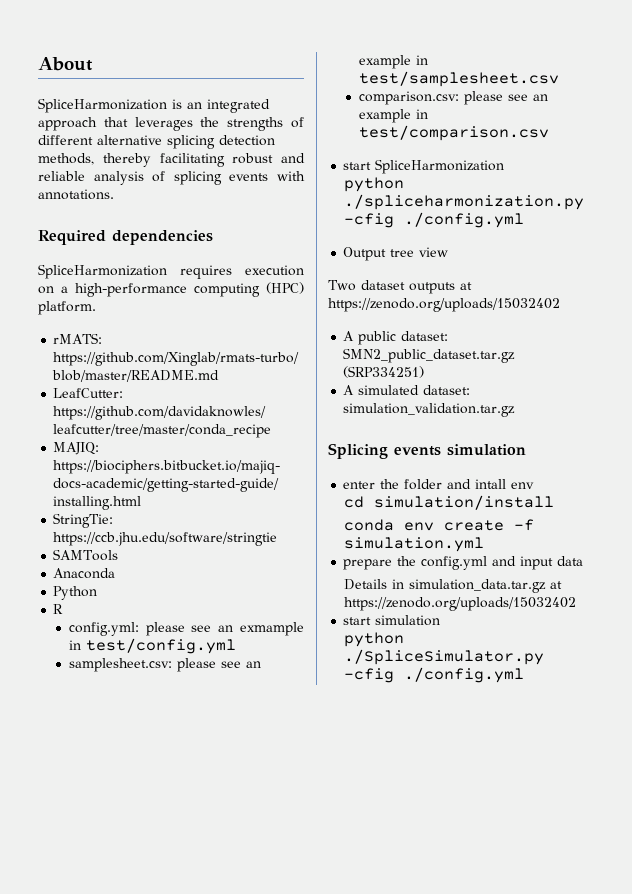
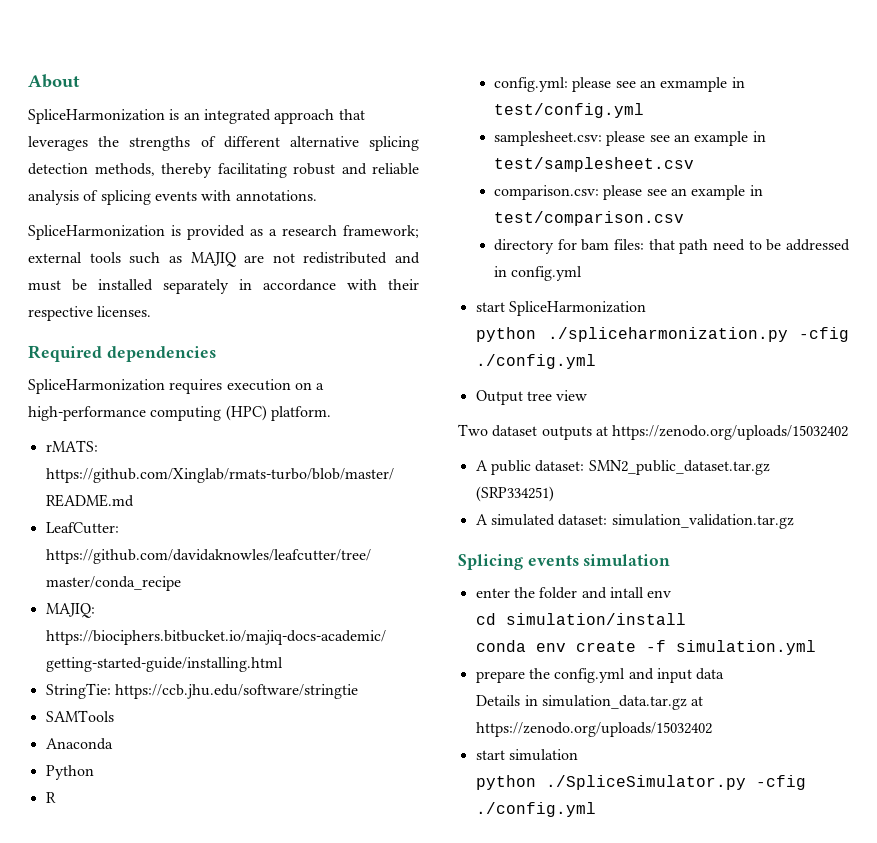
+ SpliceHarmonization is provided as a research framework; external tools such as MAJIQ are not redistributed and must be installed separately in accordance with their respective licenses.
+ directory for bam files: that path need to be addressed in config.yml

